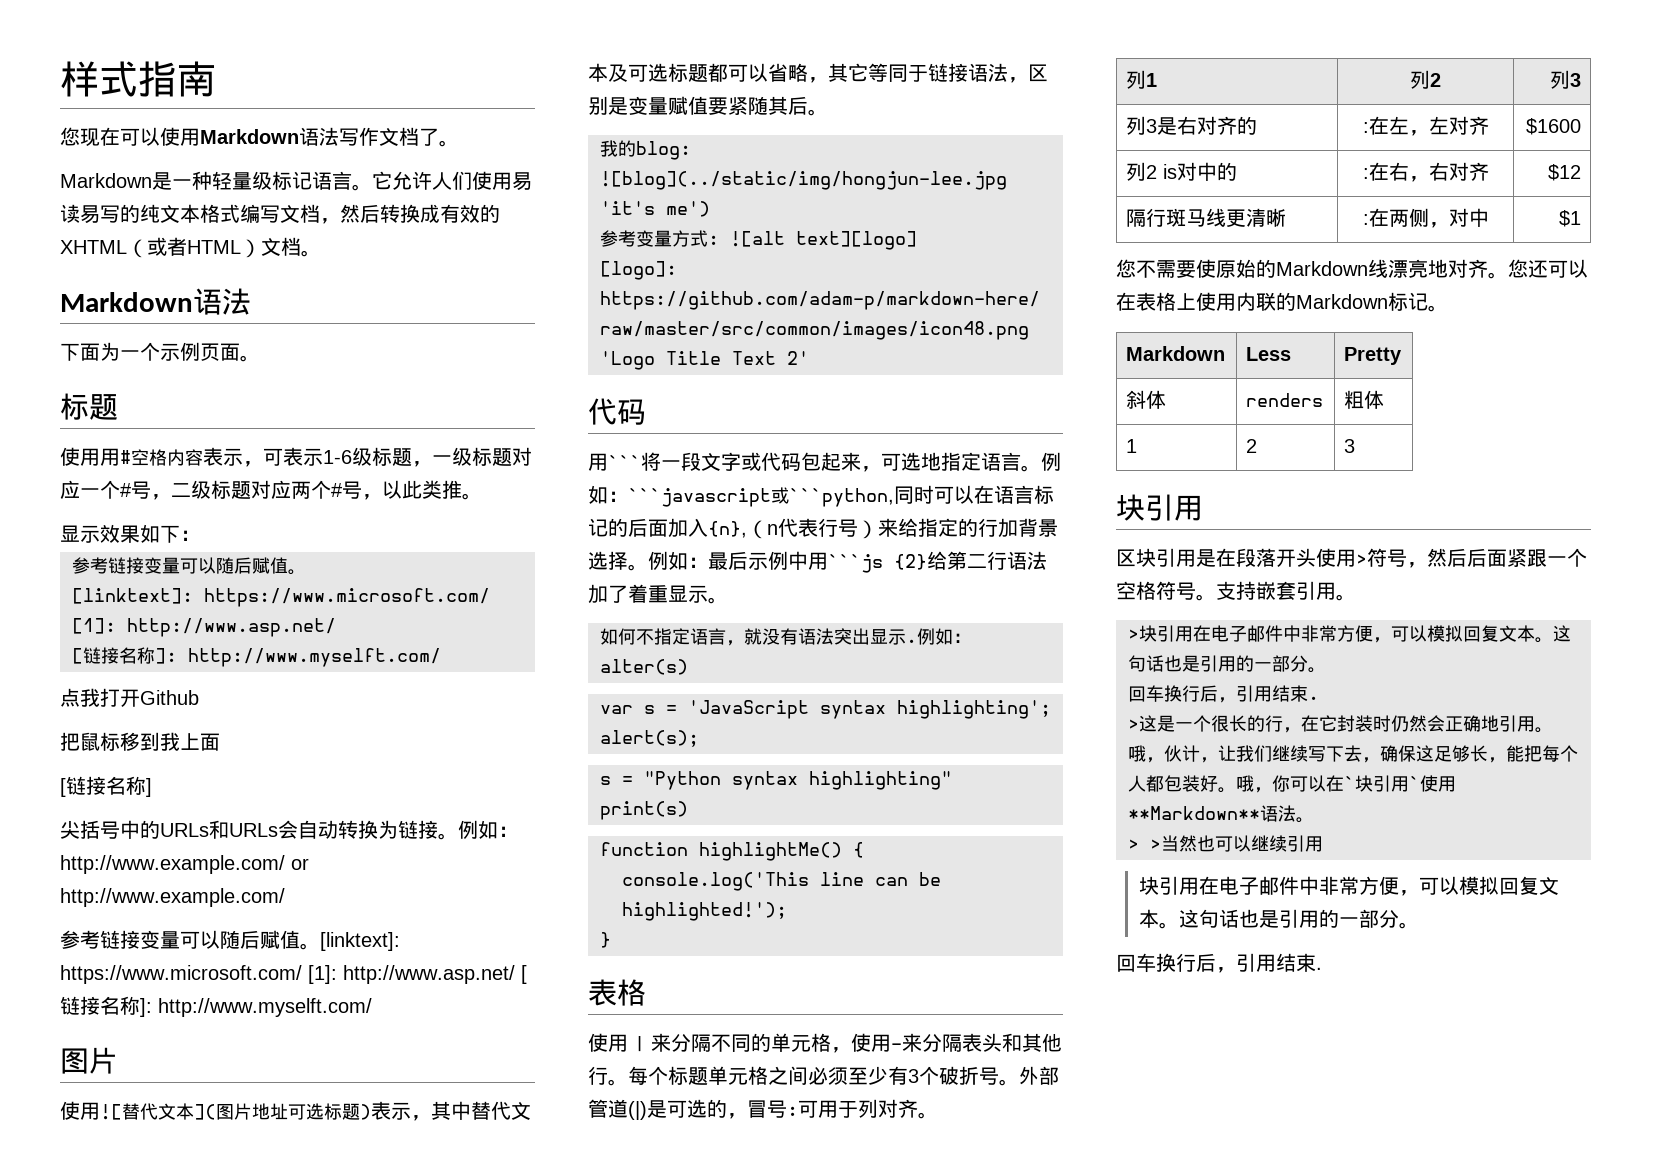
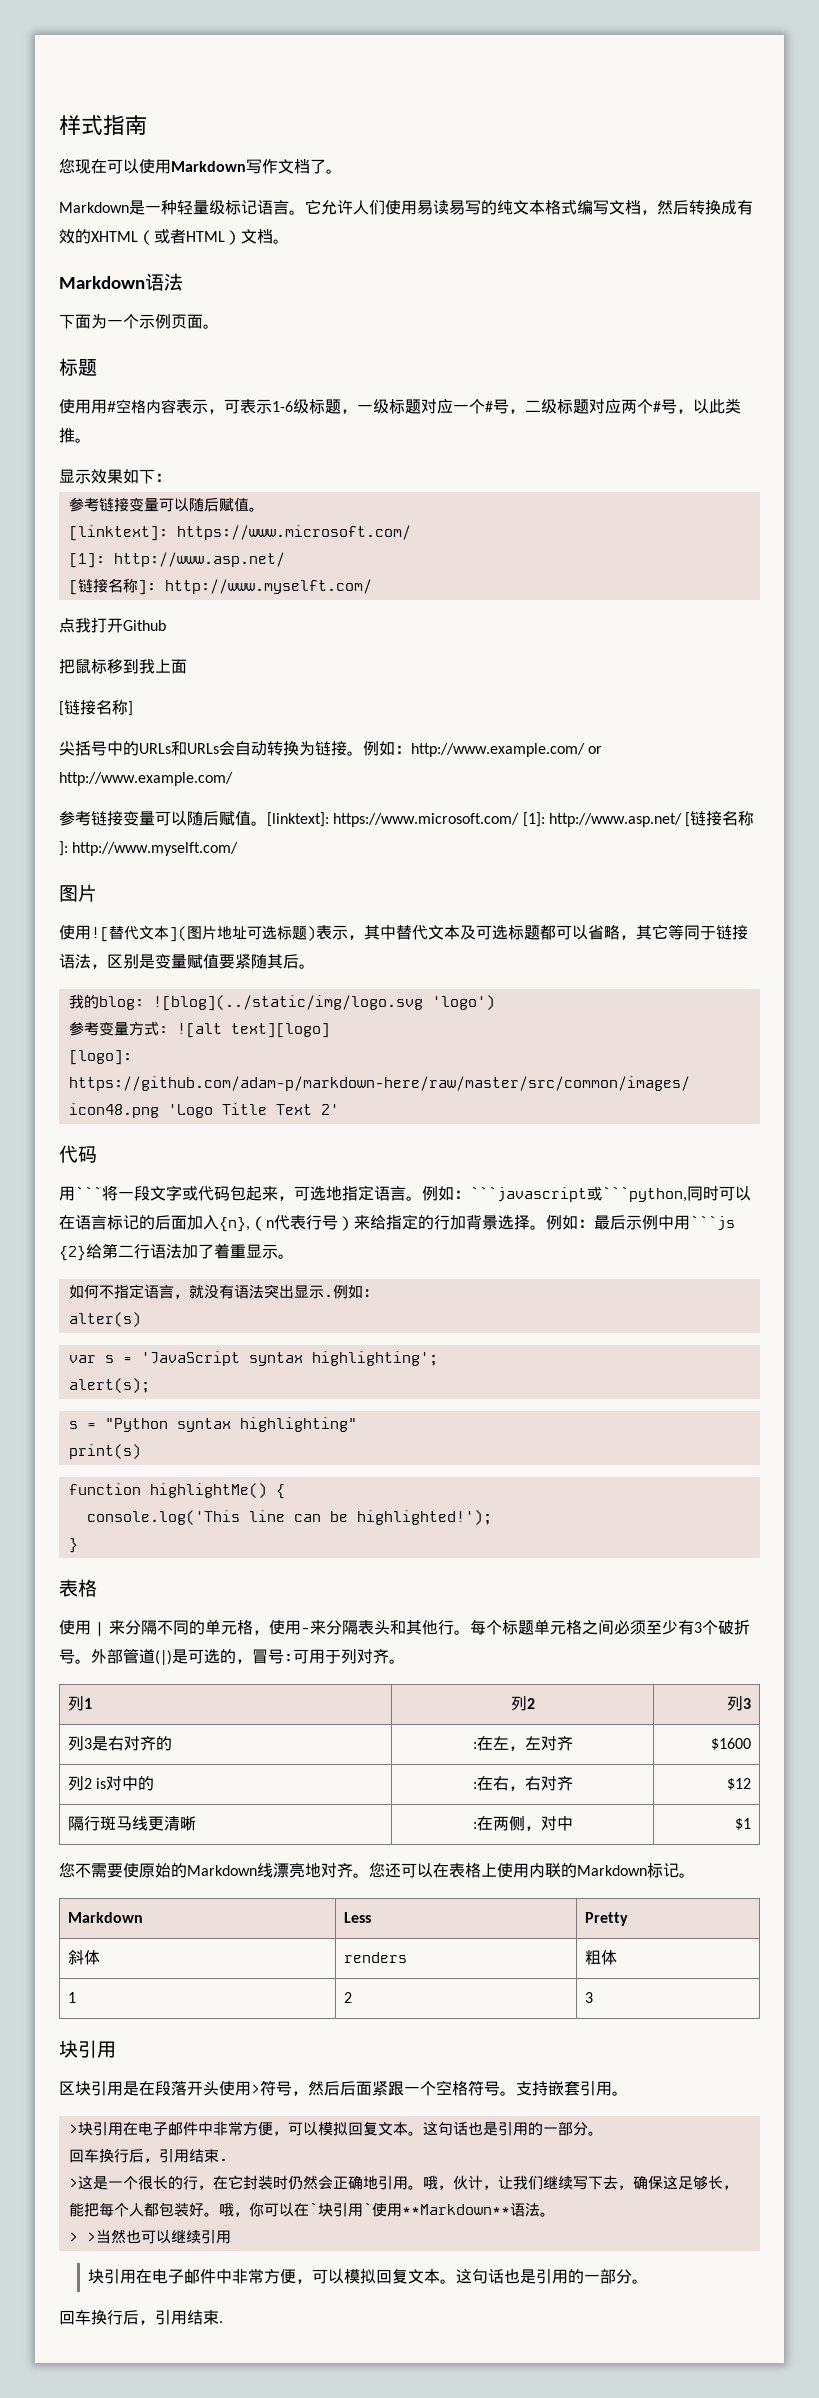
- 您现在可以使用Markdown语法写作文档了。
+ 您现在可以使用Markdown写作文档了。
- 我的blog: ![blog](../static/img/hongjun-lee.jpg 'it's me')
+ 我的blog: ![blog](../static/img/logo.svg 'logo')

